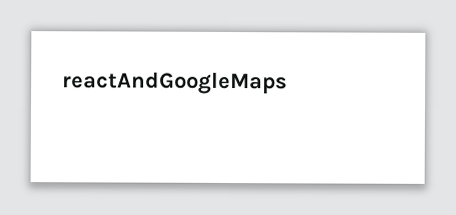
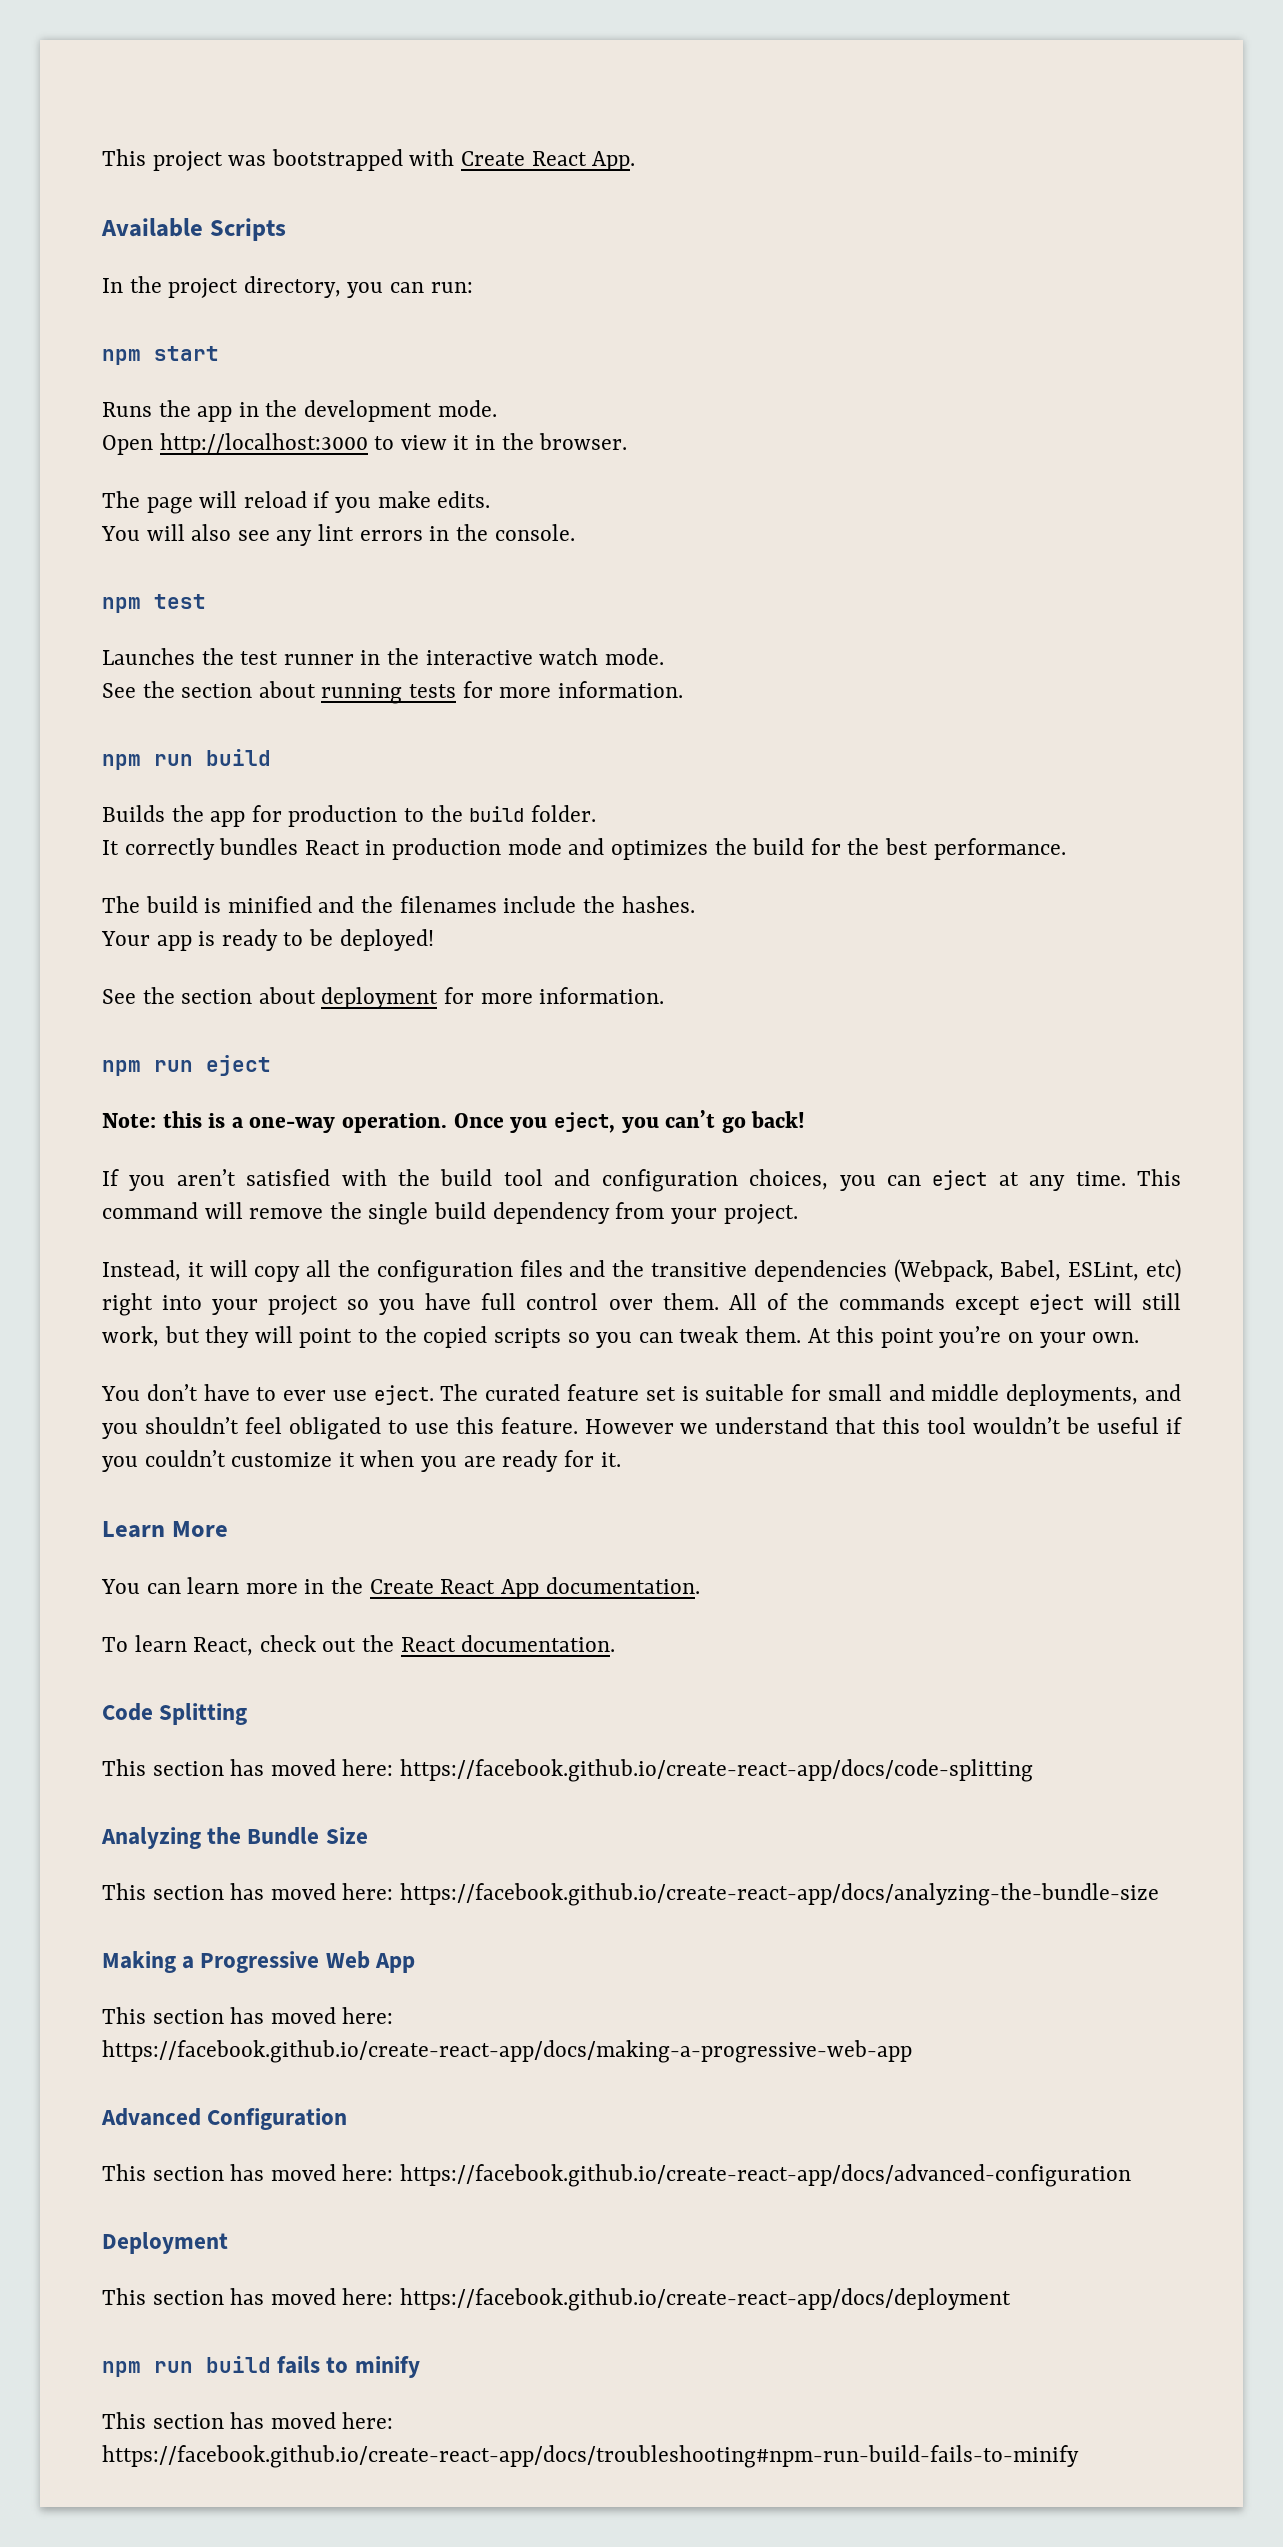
- reactAndGoogleMaps
+ This project was bootstrapped with Create React App.
+ Available Scripts
+ In the project directory, you can run:
+ npm start
+ Runs the app in the development mode.
+ Open http://localhost:3000 to view it in the browser.
+ The page will reload if you make edits.
+ You will also see any lint errors in the console.
+ npm test
+ Launches the test runner in the interactive watch mode.
+ See the section about running tests for more information.
+ npm run build
+ Builds the app for production to the build folder.
+ It correctly bundles React in production mode and optimizes the build for the best performance.
+ The build is minified and the filenames include the hashes.
+ Your app is ready to be deployed!
+ See the section about deployment for more information.
+ npm run eject
+ Note: this is a one-way operation. Once you eject, you can’t go back!
+ If you aren’t satisfied with the build tool and configuration choices, you can eject at any time. This command will remove the single build dependency from your project.
+ Instead, it will copy all the configuration files and the transitive dependencies (Webpack, Babel, ESLint, etc) right into your project so you have full control over them. All of the commands except eject will still work, but they will point to the copied scripts so you can tweak them. At this point you’re on your own.
+ You don’t have to ever use eject. The curated feature set is suitable for small and middle deployments, and you shouldn’t feel obligated to use this feature. However we understand that this tool wouldn’t be useful if you couldn’t customize it when you are ready for it.
+ Learn More
+ You can learn more in the Create React App documentation.
+ To learn React, check out the React documentation.
+ Code Splitting
+ This section has moved here: https://facebook.github.io/create-react-app/docs/code-splitting
+ Analyzing the Bundle Size
+ This section has moved here: https://facebook.github.io/create-react-app/docs/analyzing-the-bundle-size
+ Making a Progressive Web App
+ This section has moved here: https://facebook.github.io/create-react-app/docs/making-a-progressive-web-app
+ Advanced Configuration
+ This section has moved here: https://facebook.github.io/create-react-app/docs/advanced-configuration
+ Deployment
+ This section has moved here: https://facebook.github.io/create-react-app/docs/deployment
+ npm run build fails to minify
+ This section has moved here: https://facebook.github.io/create-react-app/docs/troubleshooting#npm-run-build-fails-to-minify

